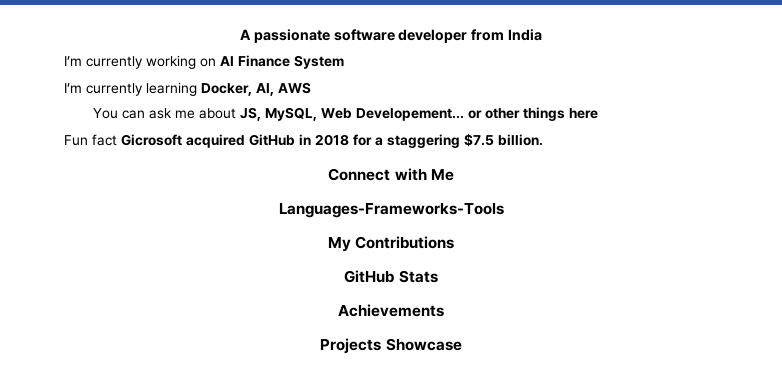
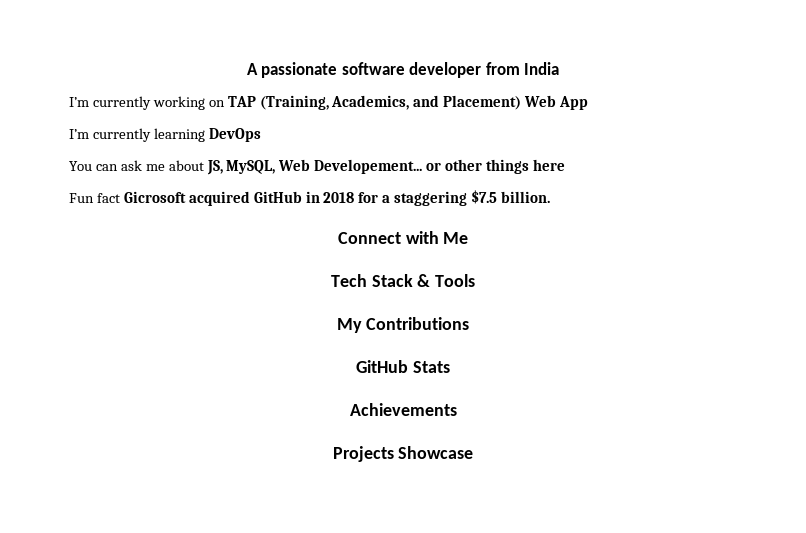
- I’m currently working on AI Finance System
+ I’m currently working on TAP (Training, Academics, and Placement) Web App
- I’m currently learning Docker, AI, AWS
+ I’m currently learning DevOps
- Languages-Frameworks-Tools
+ Tech Stack & Tools

